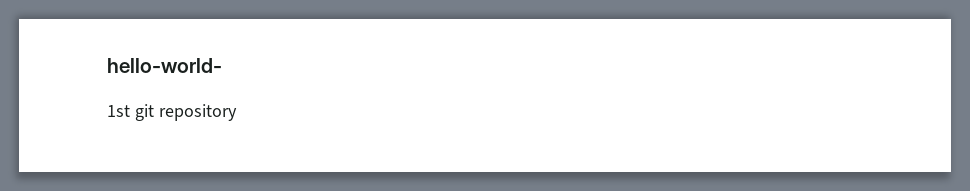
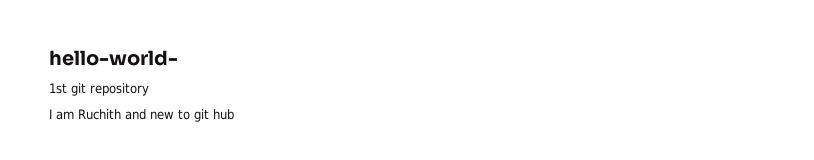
+ I am Ruchith and new to git hub

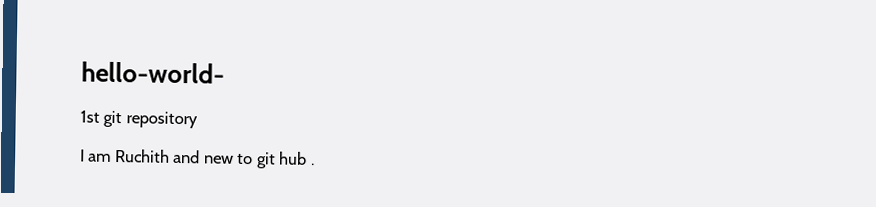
- I am Ruchith and new to git hub
+ I am Ruchith and new to git hub .

